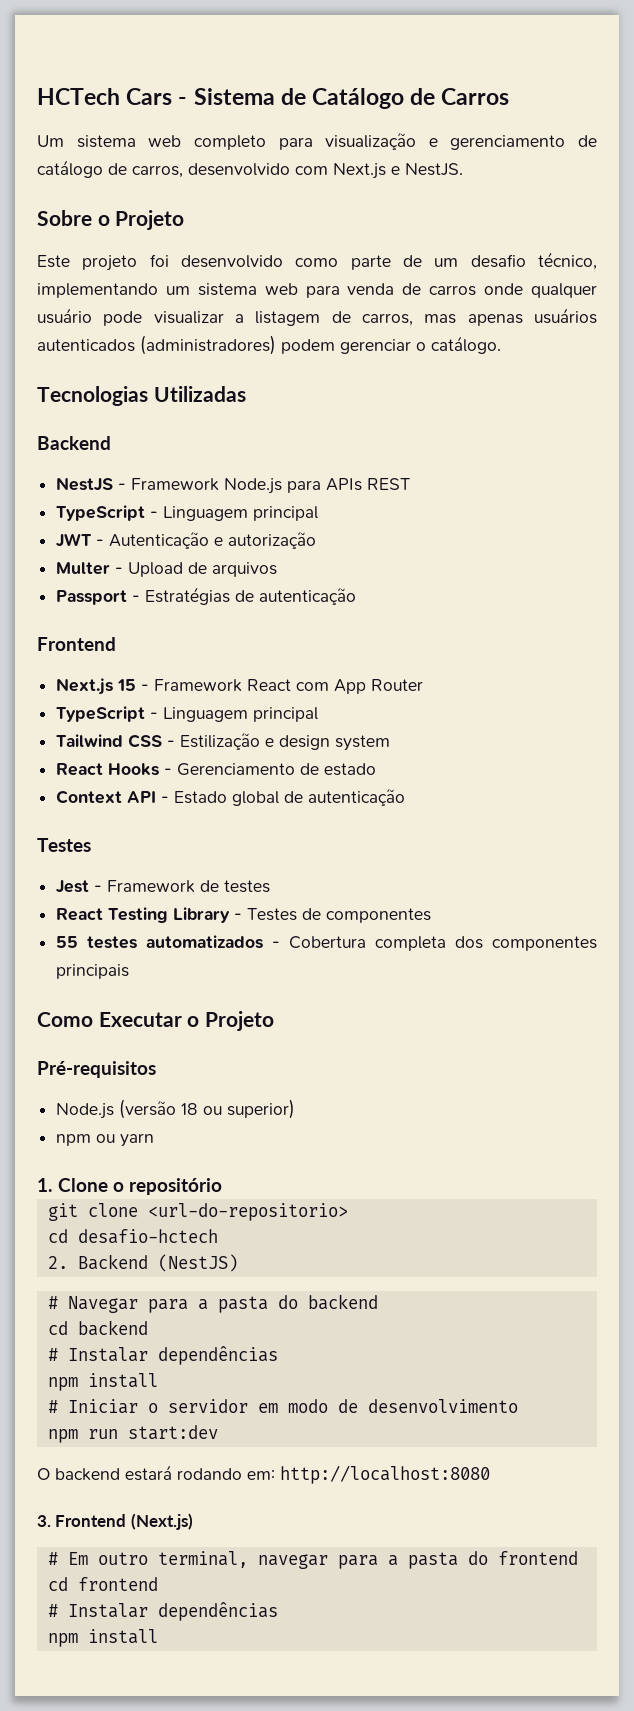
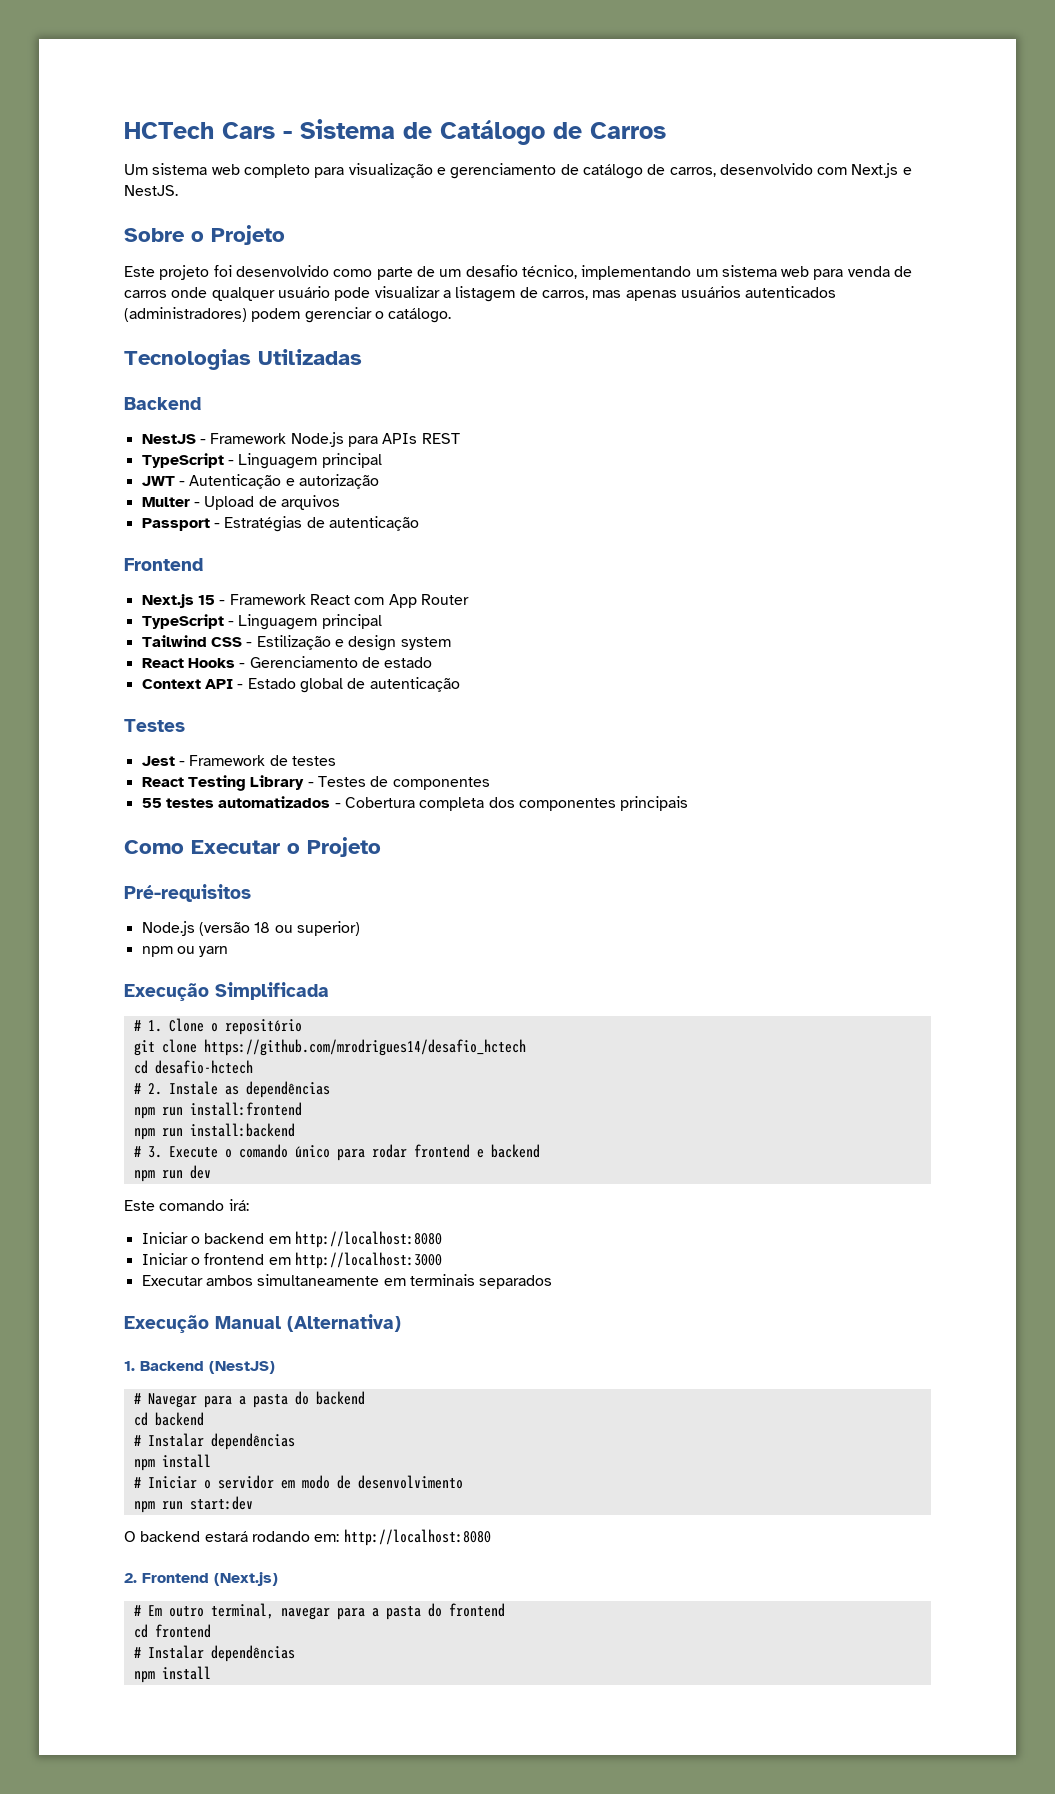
- 1. Clone o repositório
+ Execução Simplificada
+ # 1. Clone o repositório
- git clone <url-do-repositorio>
+ git clone https://github.com/mrodrigues14/desafio_hctech
- 2. Backend (NestJS)
+ # 2. Instale as dependências
+ npm run install:frontend
+ npm run install:backend
+ # 3. Execute o comando único para rodar frontend e backend
+ npm run dev
+ Este comando irá:
+ Iniciar o backend em http://localhost:8080
+ Iniciar o frontend em http://localhost:3000
+ Executar ambos simultaneamente em terminais separados
+ Execução Manual (Alternativa)
+ 1. Backend (NestJS)
- 3. Frontend (Next.js)
+ 2. Frontend (Next.js)

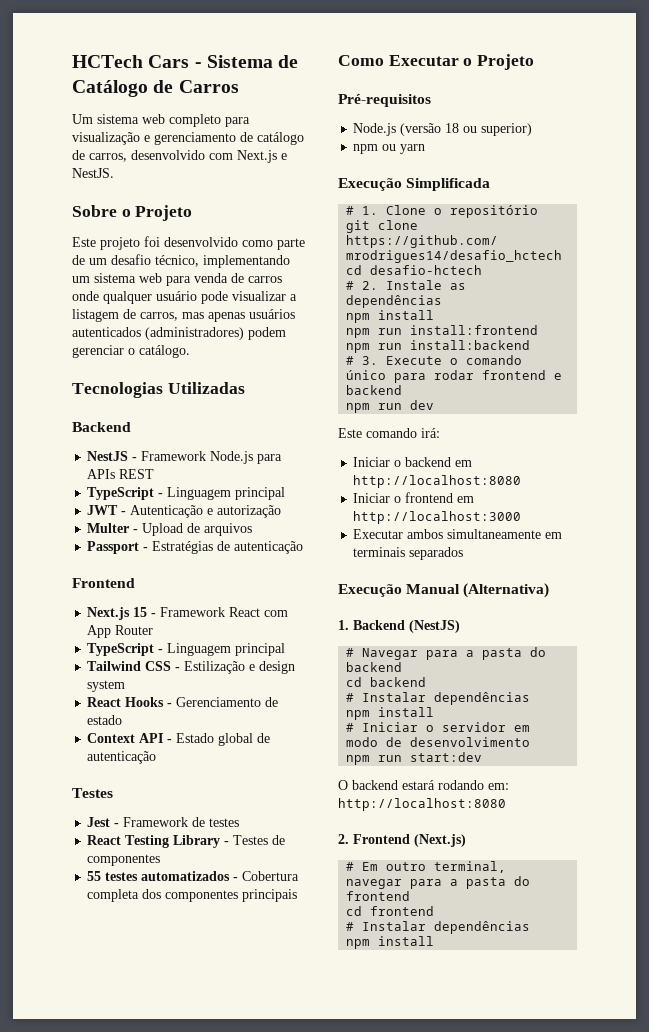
  # 2. Instale as dependências
+ npm install

